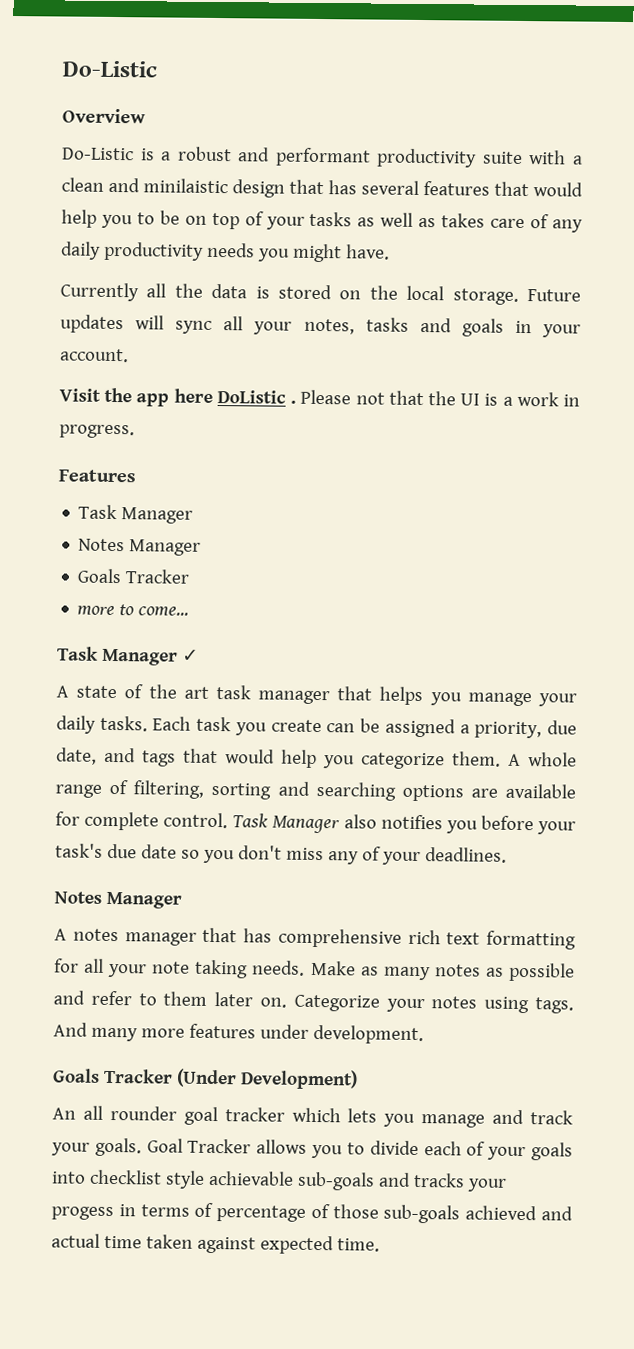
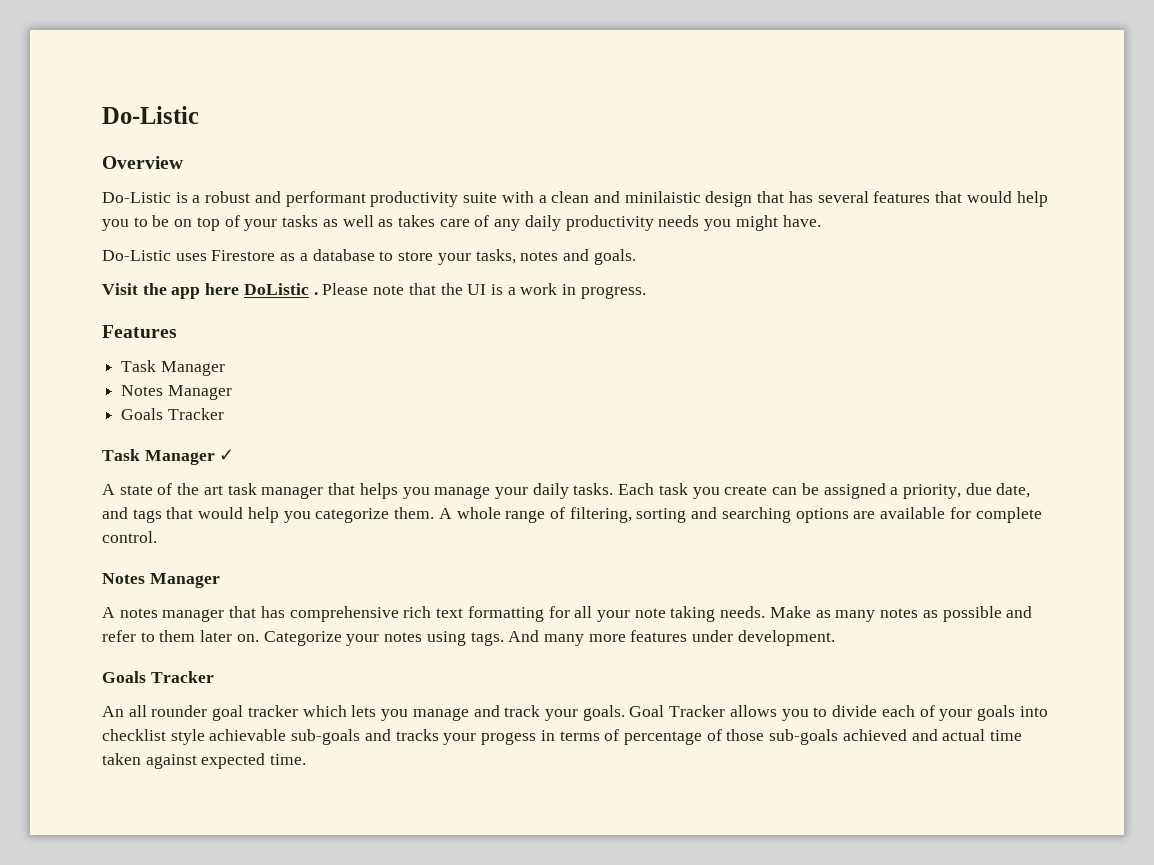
- Currently all the data is stored on the local storage. Future updates will sync all your notes, tasks and goals in your account.
+ Do-Listic uses Firestore as a database to store your tasks, notes and goals.
- Please not that the UI is a work in progress.
+ Please note that the UI is a work in progress.
- more to come...
- Task Manager also notifies you before your task's due date so you don't miss any of your deadlines.
  And many more features under development.
- Goals Tracker (Under Development)
+ Goals Tracker

